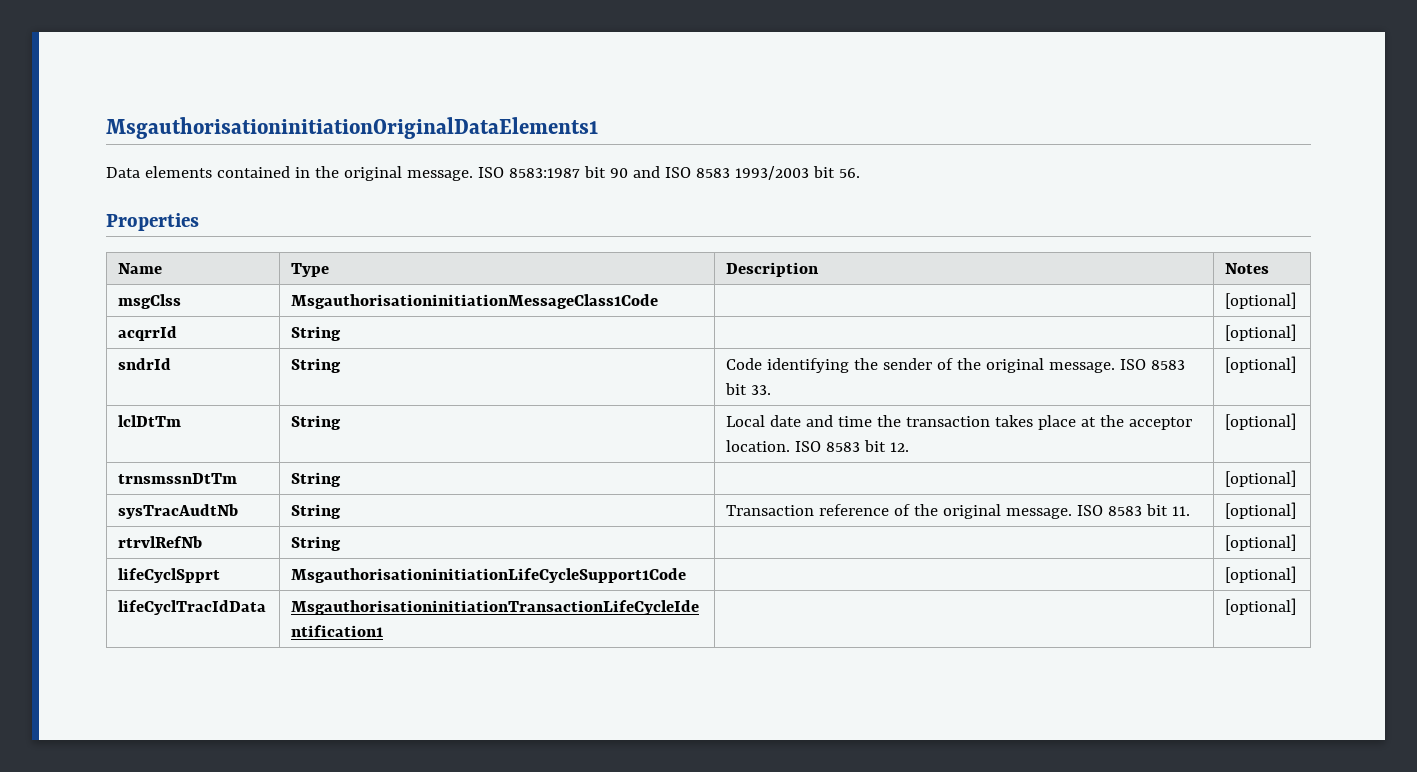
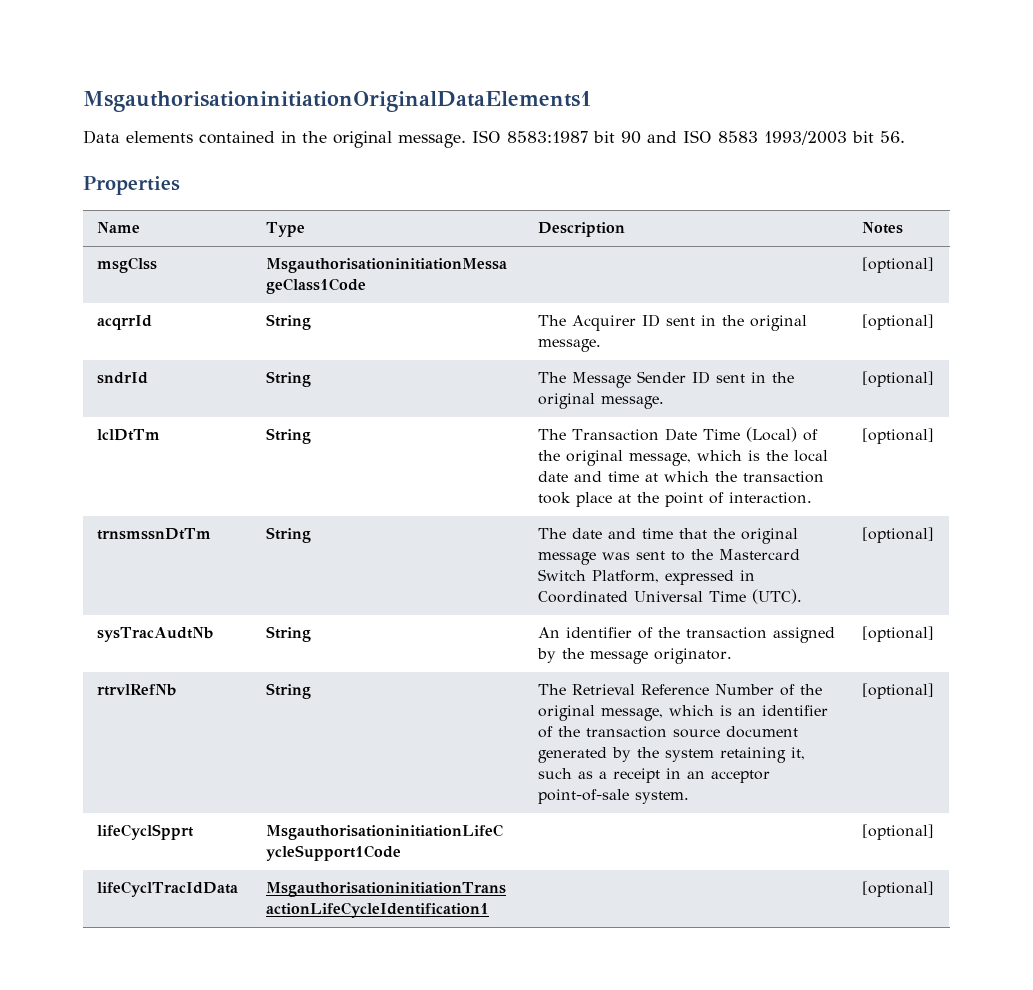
- acqrrId | String | | [optional]
- sndrId | String | Code identifying the sender of the original message. ISO 8583 bit 33. | [optional]
+ acqrrId | String | The Acquirer ID sent in the original message. | [optional]
+ sndrId | String | The Message Sender ID sent in the original message. | [optional]
- lclDtTm | String | Local date and time the transaction takes place at the acceptor location. ISO 8583 bit 12. | [optional]
- trnsmssnDtTm | String | | [optional]
- sysTracAudtNb | String | Transaction reference of the original message. ISO 8583 bit 11. | [optional]
- rtrvlRefNb | String | | [optional]
+ lclDtTm | String | The Transaction Date Time (Local) of the original message, which is the local date and time at which the transaction took place at the point of interaction. | [optional]
+ trnsmssnDtTm | String | The date and time that the original message was sent to the Mastercard Switch Platform, expressed in Coordinated Universal Time (UTC). | [optional]
+ sysTracAudtNb | String | An identifier of the transaction assigned by the message originator. | [optional]
+ rtrvlRefNb | String | The Retrieval Reference Number of the original message, which is an identifier of the transaction source document generated by the system retaining it, such as a receipt in an acceptor point-of-sale system. | [optional]

